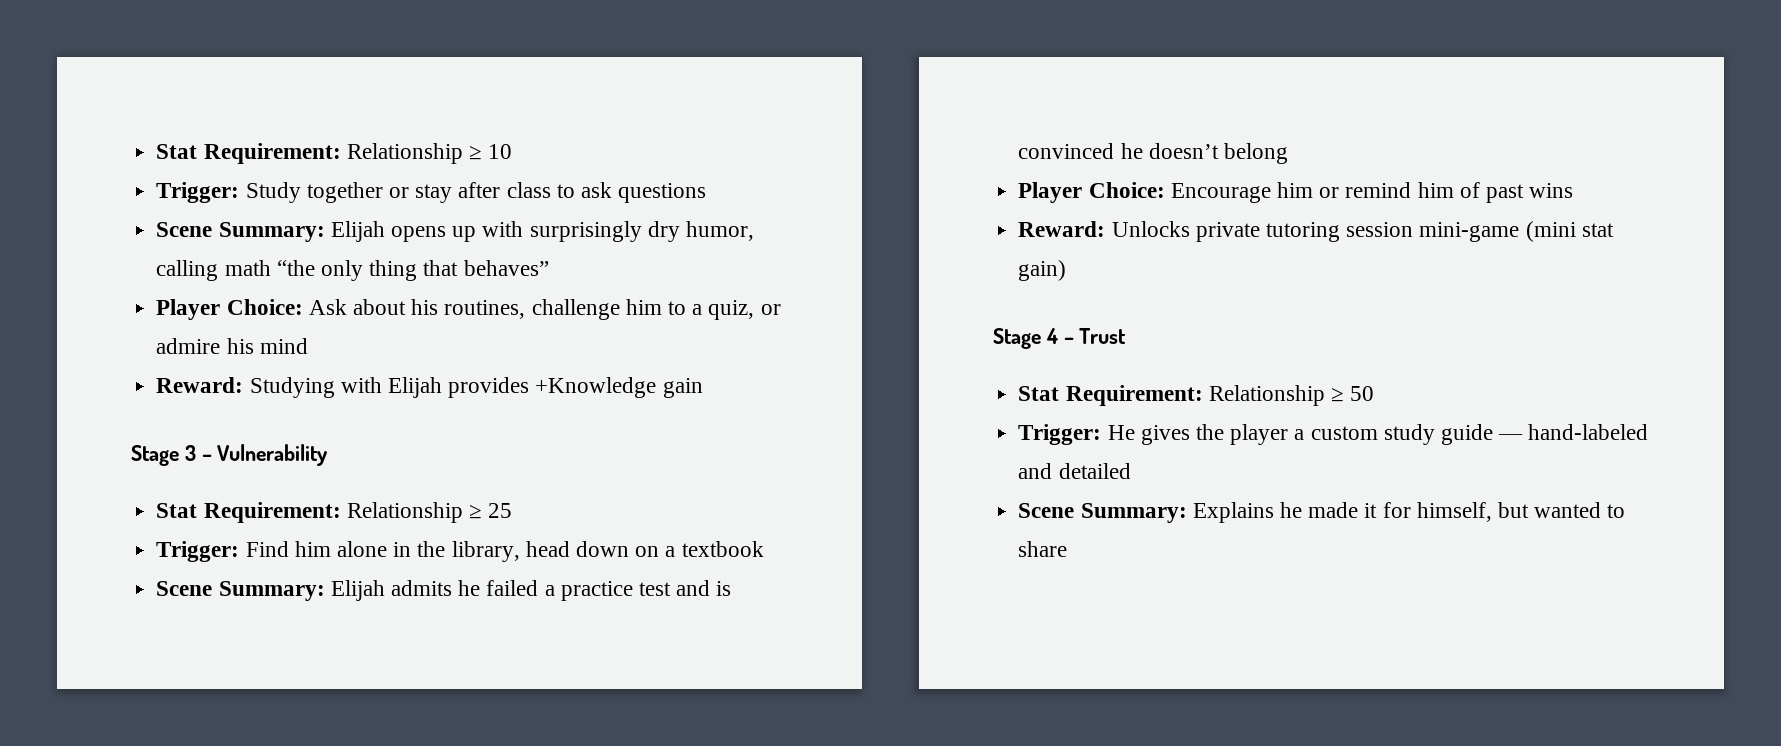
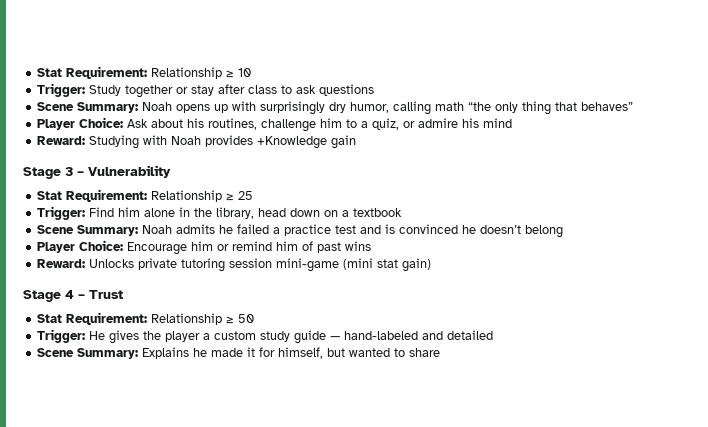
- Scene Summary: Elijah opens up with surprisingly dry humor, calling math “the only thing that behaves”
+ Scene Summary: Noah opens up with surprisingly dry humor, calling math “the only thing that behaves”
- Reward: Studying with Elijah provides +Knowledge gain
+ Reward: Studying with Noah provides +Knowledge gain
- Scene Summary: Elijah admits he failed a practice test and is convinced he doesn’t belong
+ Scene Summary: Noah admits he failed a practice test and is convinced he doesn’t belong

